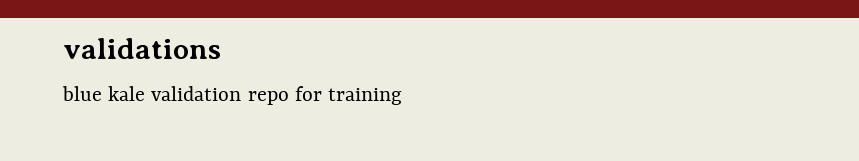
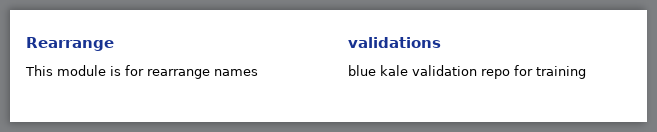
+ Rearrange
+ This module is for rearrange names

